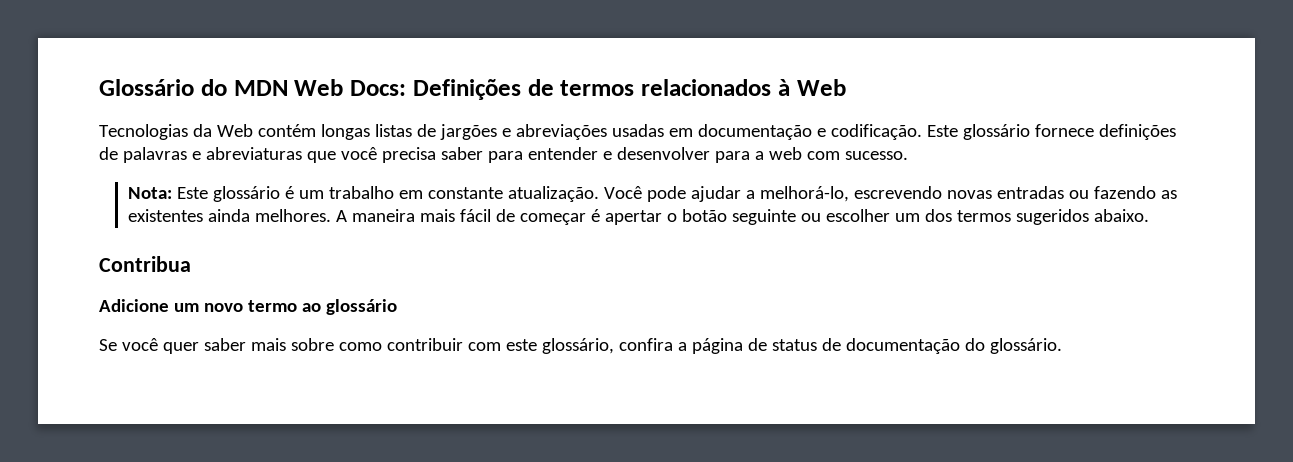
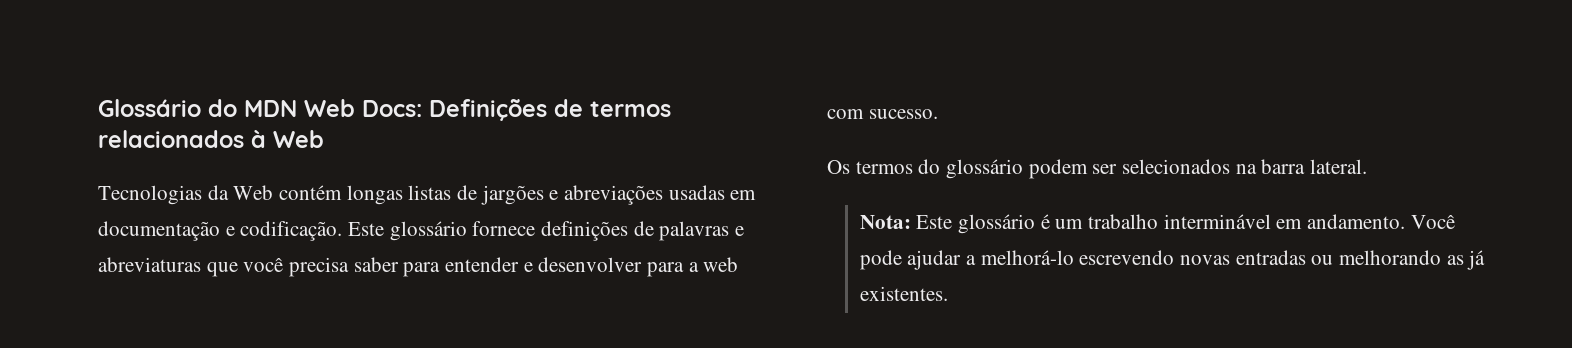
+ Os termos do glossário podem ser selecionados na barra lateral.
- Nota: Este glossário é um trabalho em constante atualização.
+ Nota: Este glossário é um trabalho interminável em andamento.
- Você pode ajudar a melhorá-lo, escrevendo novas entradas ou fazendo as existentes ainda melhores. A maneira mais fácil de começar é apertar o botão seguinte ou escolher um dos termos sugeridos abaixo.
- Contribua
- Adicione um novo termo ao glossário
- Se você quer saber mais sobre como contribuir com este glossário, confira a página de status de documentação do glossário.
+ Você pode ajudar a melhorá-lo escrevendo novas entradas ou melhorando as já existentes.

